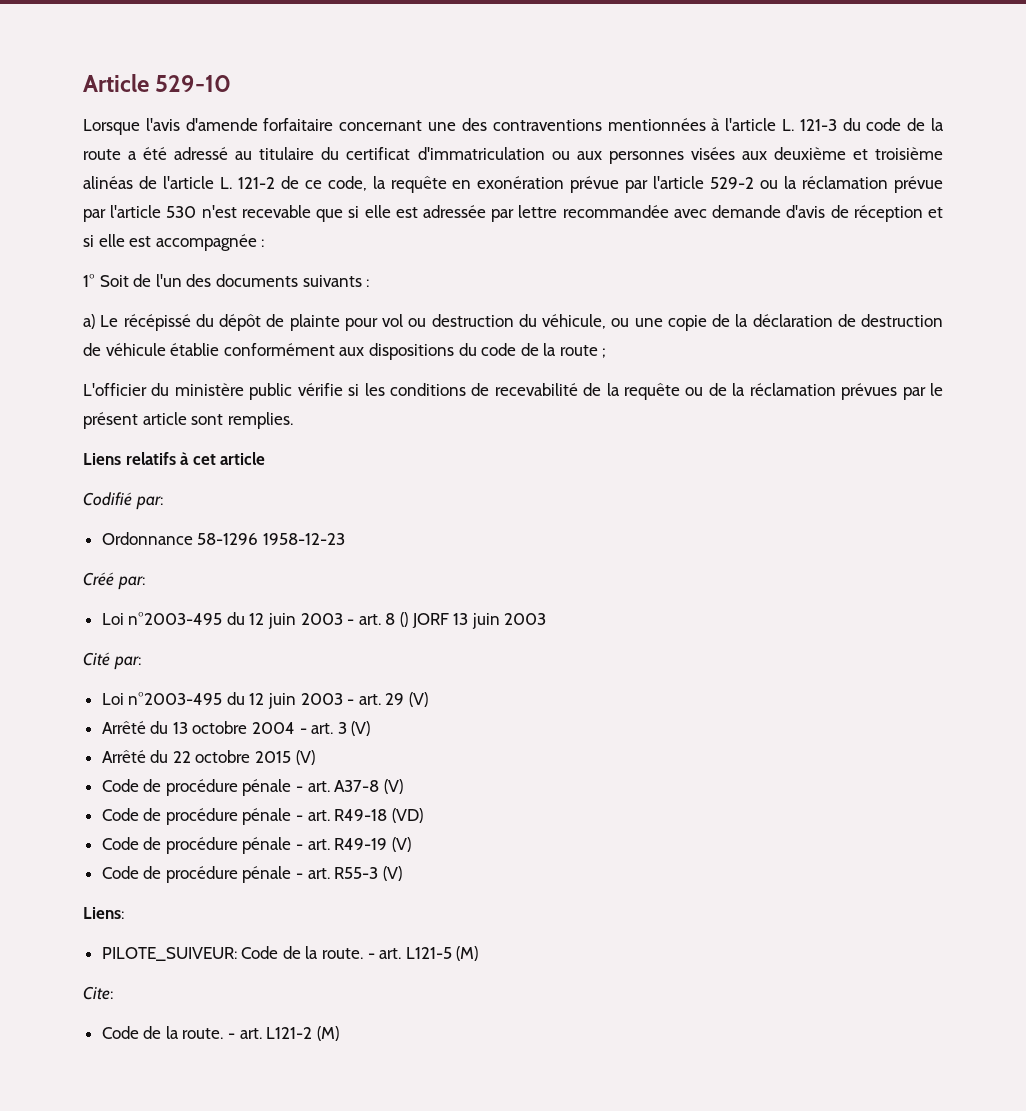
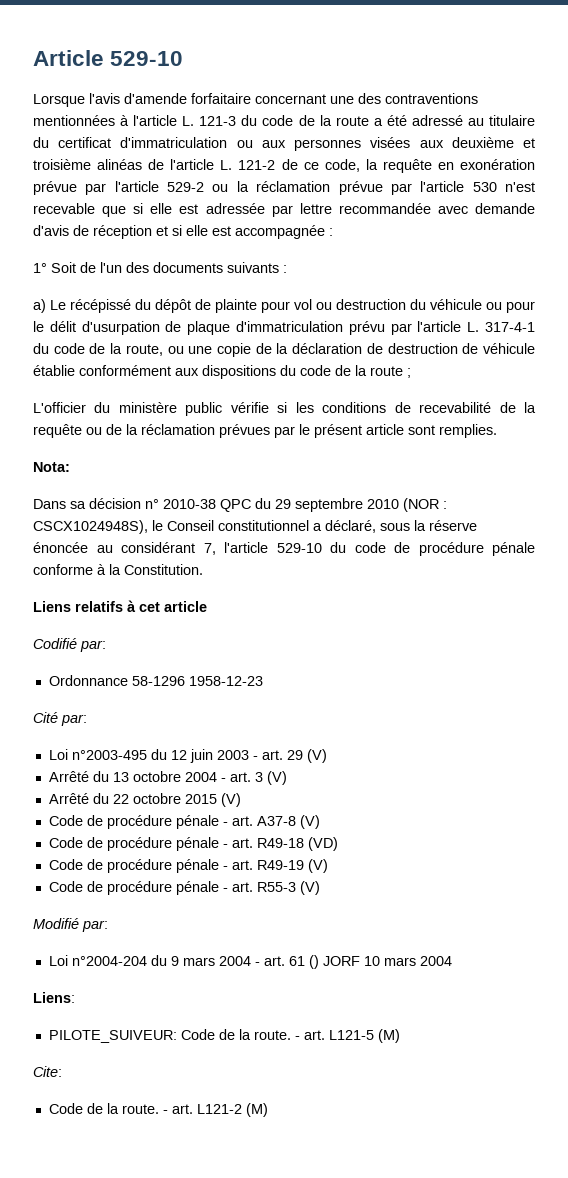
- a) Le récépissé du dépôt de plainte pour vol ou destruction du véhicule, ou une copie de la déclaration de destruction de véhicule établie conformément aux dispositions du code de la route ;
+ a) Le récépissé du dépôt de plainte pour vol ou destruction du véhicule ou pour le délit d'usurpation de plaque d'immatriculation prévu par l'article L. 317-4-1 du code de la route, ou une copie de la déclaration de destruction de véhicule établie conformément aux dispositions du code de la route ;
+ Nota:
+ Dans sa décision n° 2010-38 QPC du 29 septembre 2010 (NOR : CSCX1024948S), le Conseil constitutionnel a déclaré, sous la réserve énoncée au considérant 7, l'article 529-10 du code de procédure pénale conforme à la Constitution.
- Créé par:
- Loi n°2003-495 du 12 juin 2003 - art. 8 () JORF 13 juin 2003
+ Modifié par:
+ Loi n°2004-204 du 9 mars 2004 - art. 61 () JORF 10 mars 2004

